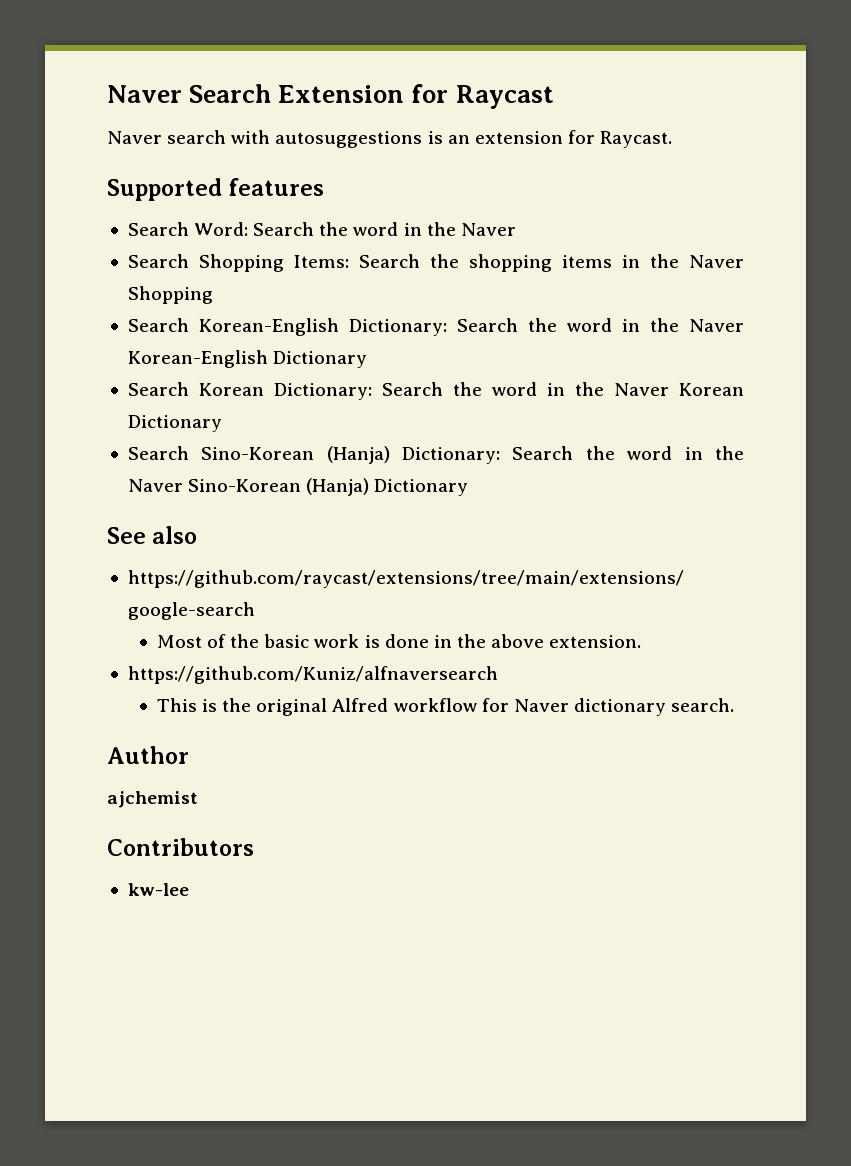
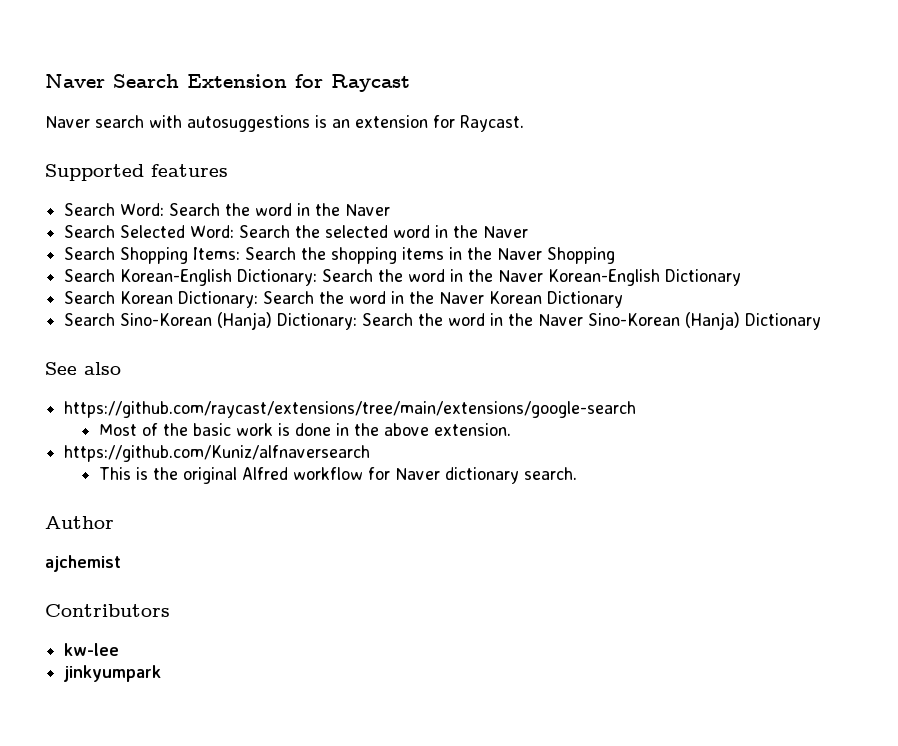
+ Search Selected Word: Search the selected word in the Naver
+ jinkyumpark

